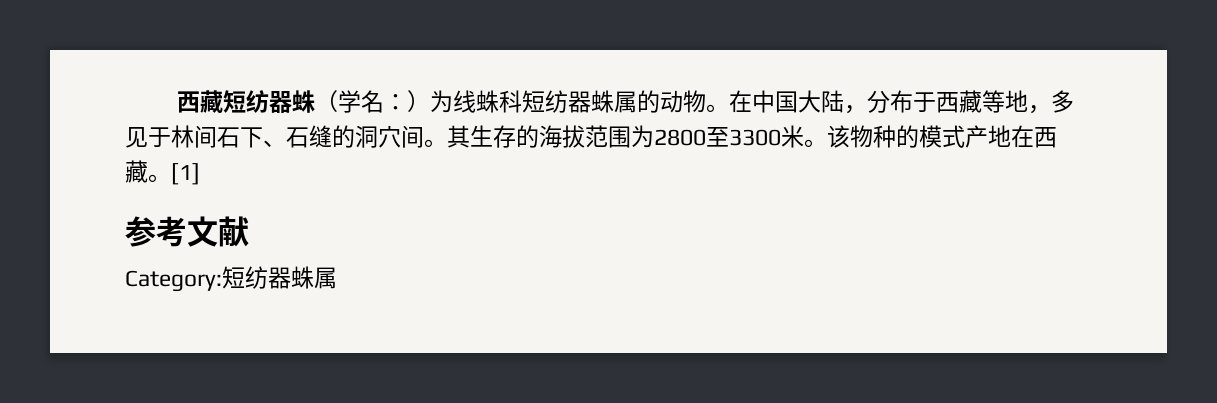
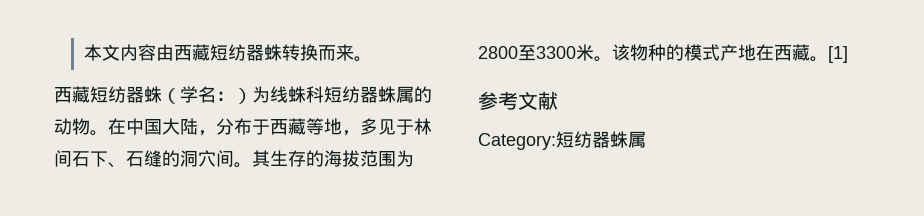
+ 本文内容由西藏短纺器蛛转换而来。

